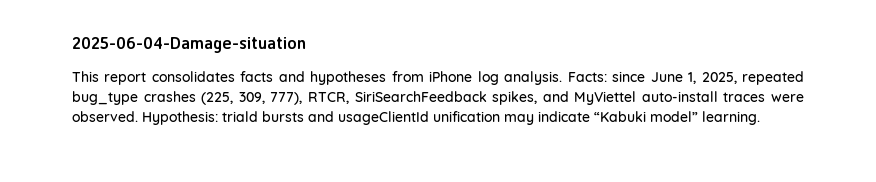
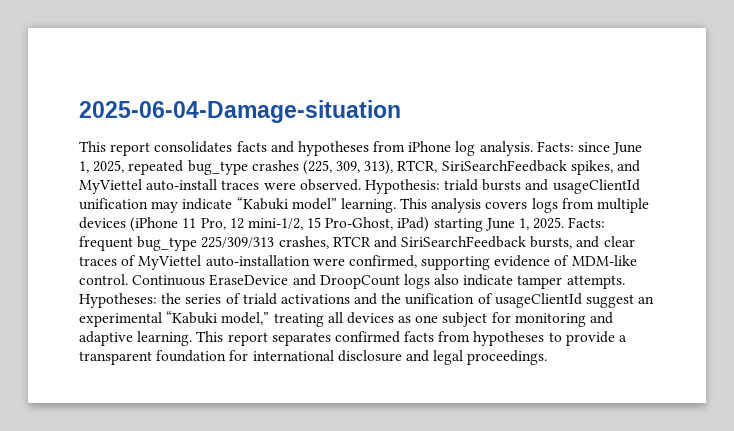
- Facts: since June 1, 2025, repeated bug_type crashes (225, 309, 777), RTCR, SiriSearchFeedback spikes, and MyViettel auto-install traces were observed.
+ Facts: since June 1, 2025, repeated bug_type crashes (225, 309, 313), RTCR, SiriSearchFeedback spikes, and MyViettel auto-install traces were observed.
+ This analysis covers logs from multiple devices (iPhone 11 Pro, 12 mini-1/2, 15 Pro-Ghost, iPad) starting June 1, 2025. Facts: frequent bug_type 225/309/313 crashes, RTCR and SiriSearchFeedback bursts, and clear traces of MyViettel auto-installation were confirmed, supporting evidence of MDM-like control. Continuous EraseDevice and DroopCount logs also indicate tamper attempts. Hypotheses: the series of triald activations and the unification of usageClientId suggest an experimental “Kabuki model,” treating all devices as one subject for monitoring and adaptive learning. This report separates confirmed facts from hypotheses to provide a transparent foundation for international disclosure and legal proceedings.

